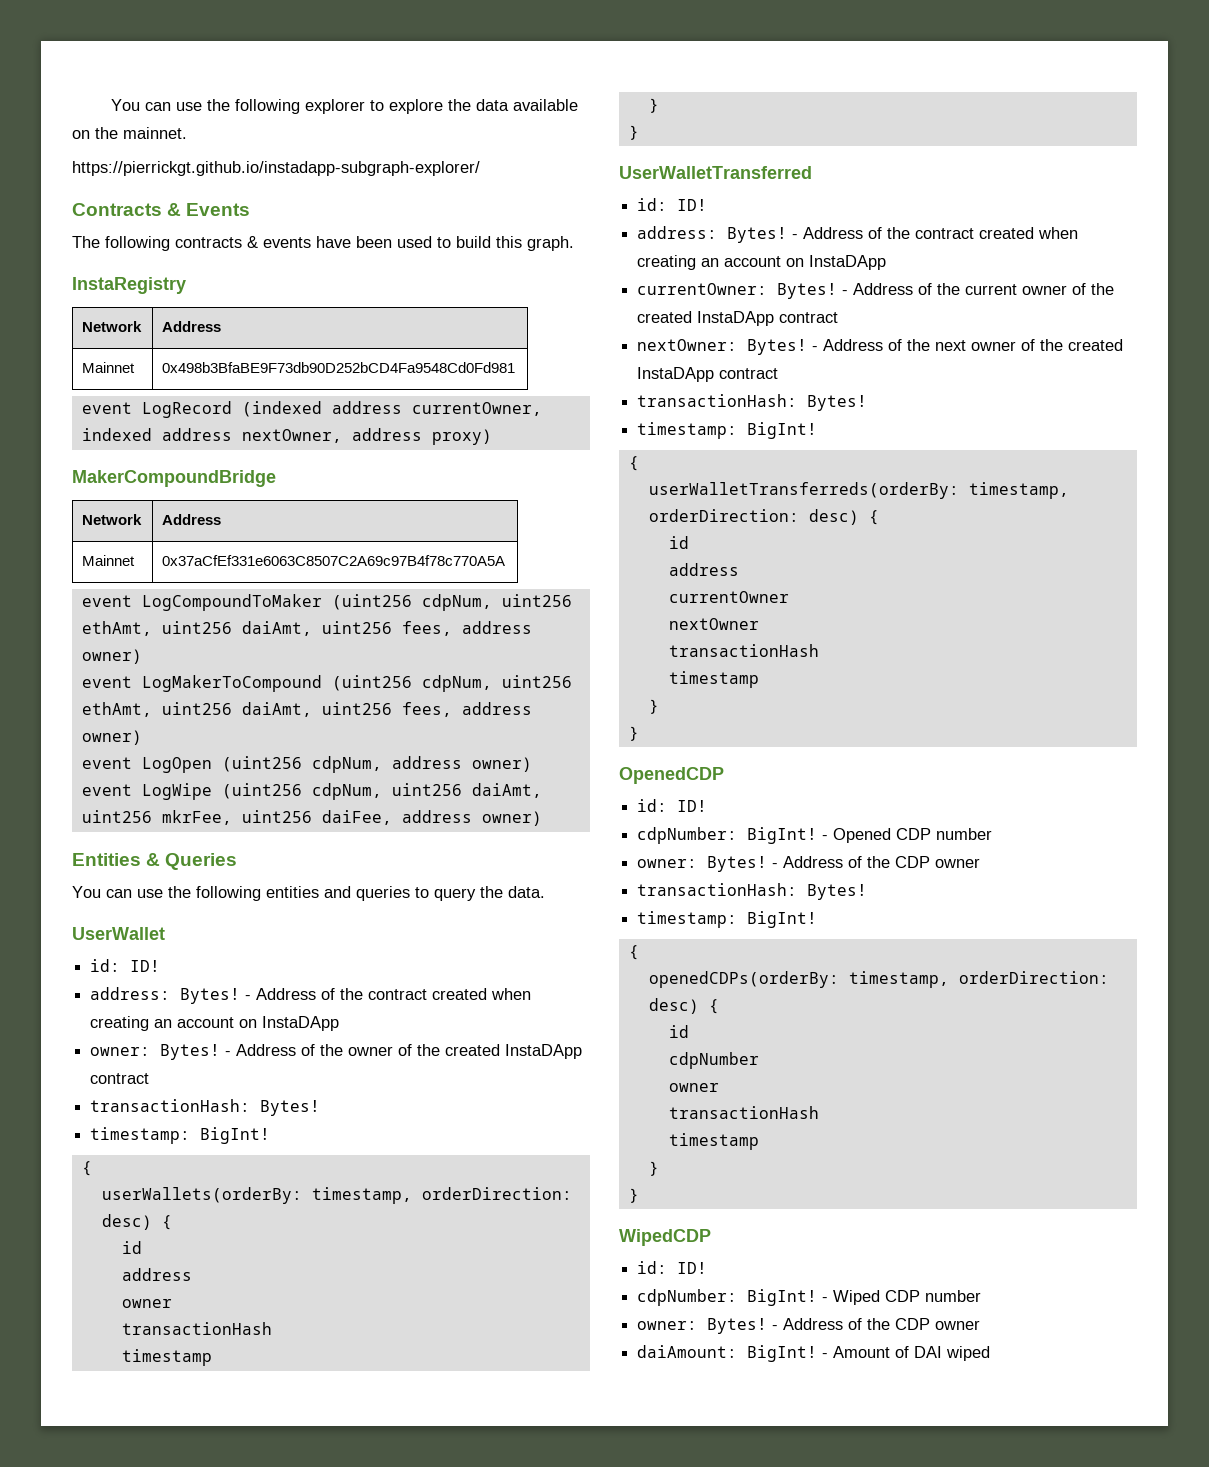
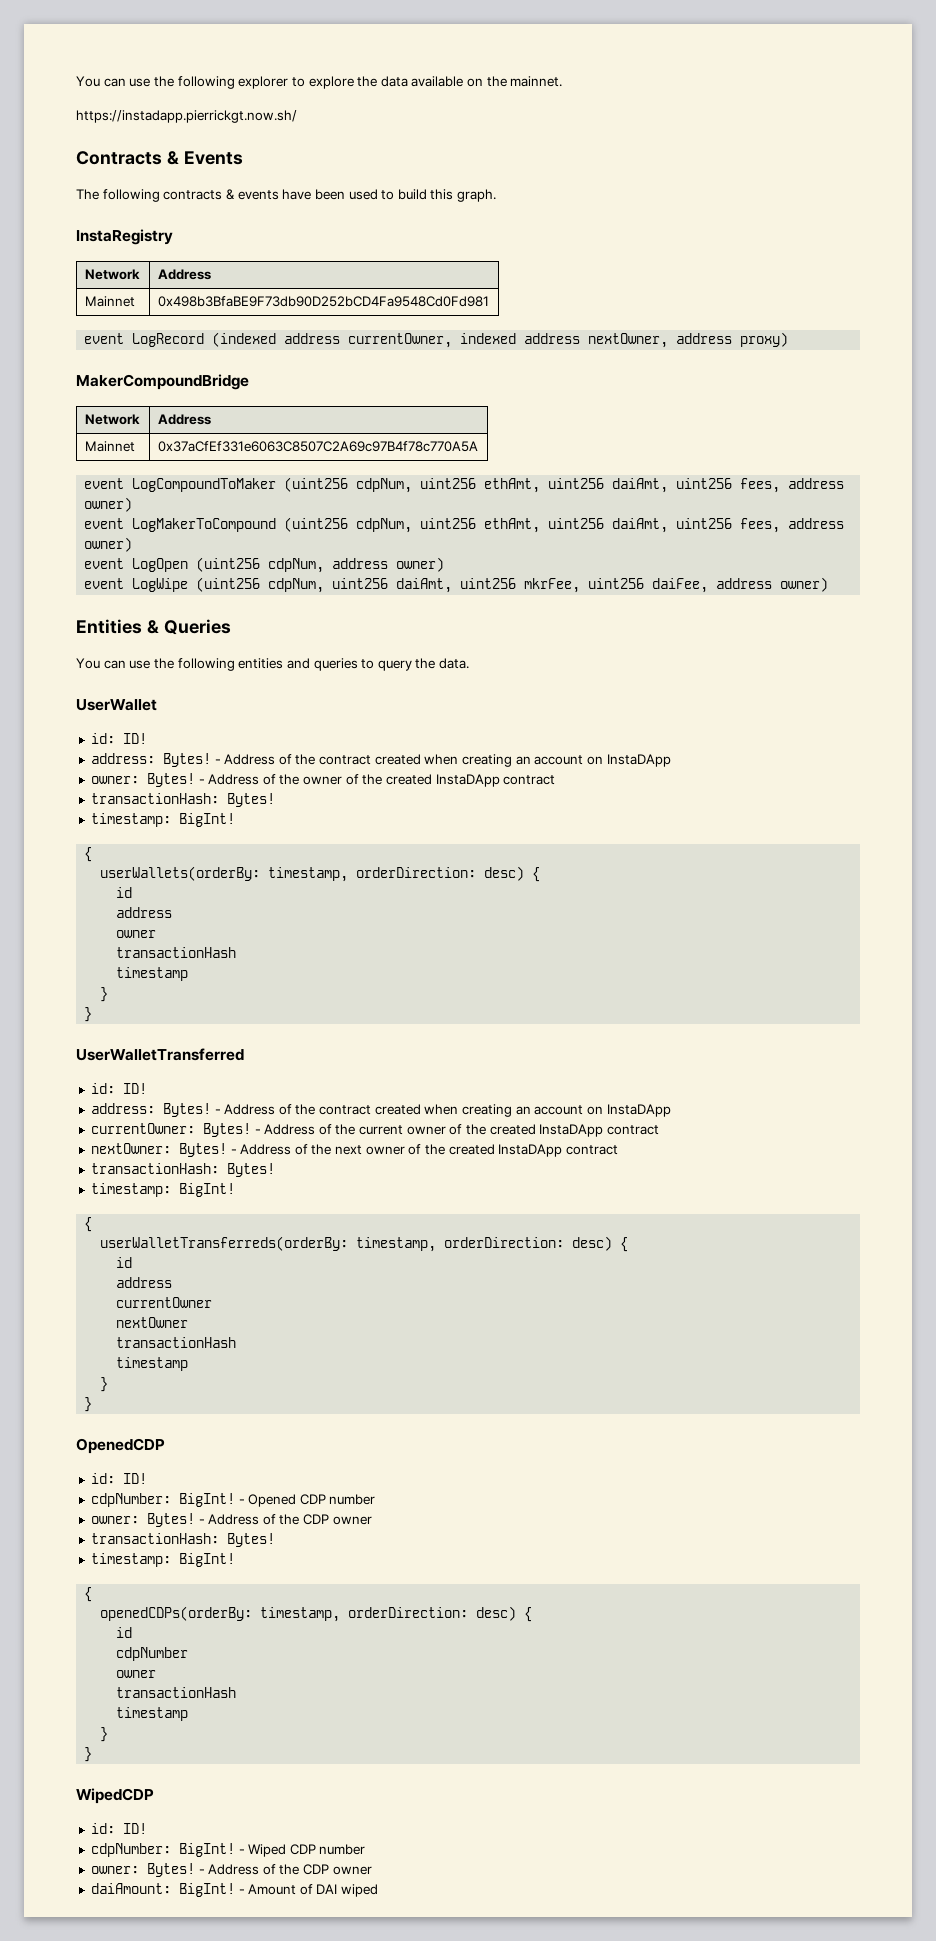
- https://pierrickgt.github.io/instadapp-subgraph-explorer/
+ https://instadapp.pierrickgt.now.sh/

